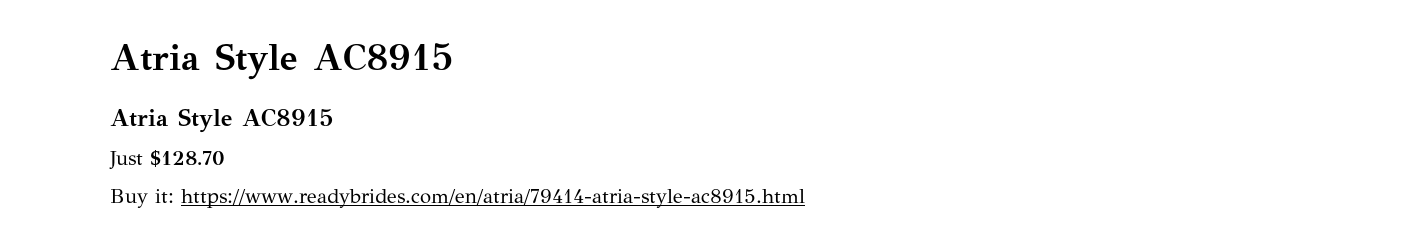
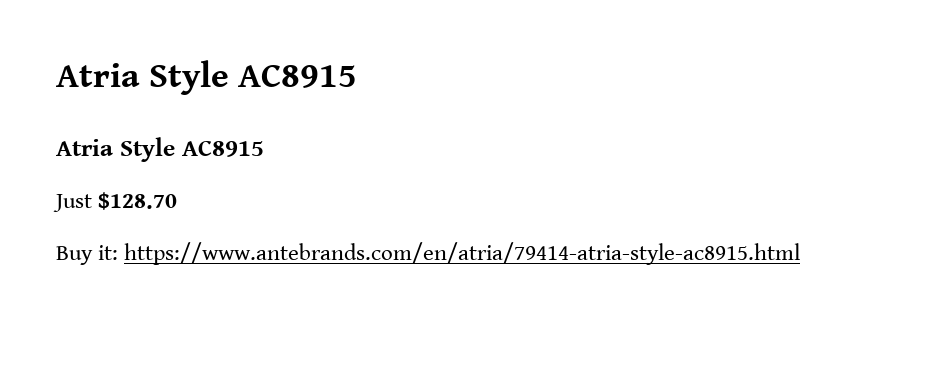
- Buy it: https://www.readybrides.com/en/atria/79414-atria-style-ac8915.html
+ Buy it: https://www.antebrands.com/en/atria/79414-atria-style-ac8915.html

